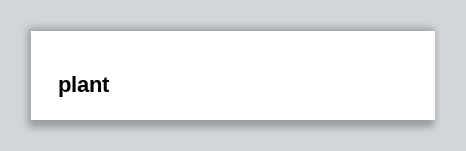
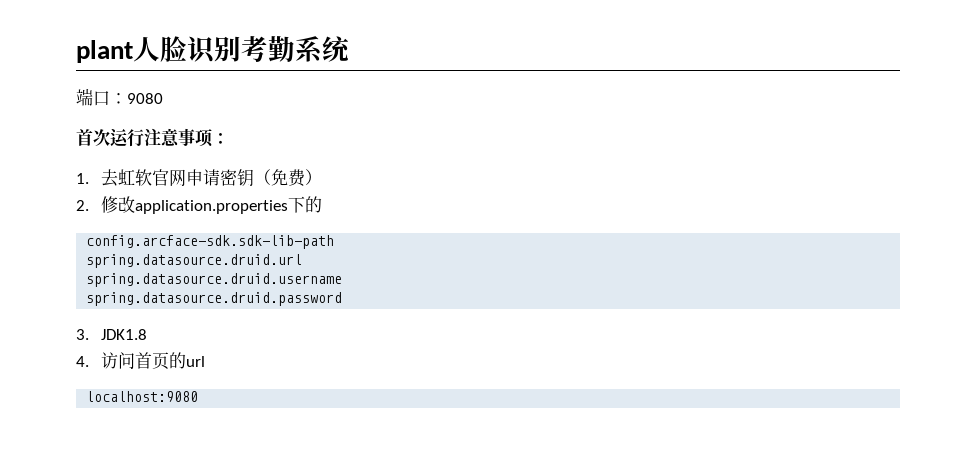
- plant
+ plant人脸识别考勤系统
+ 端口：9080
+ 首次运行注意事项：
+ 1.去虹软官网申请密钥（免费）
+ 2.修改application.properties下的
+ config.arcface-sdk.sdk-lib-path
+ spring.datasource.druid.url
+ spring.datasource.druid.username
+ spring.datasource.druid.password
+ 3. JDK1.8
+ 4.访问首页的url
+ localhost:9080

